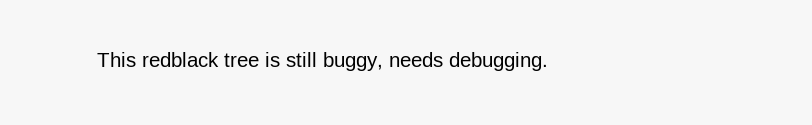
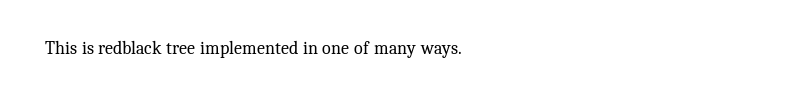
- This redblack tree is still buggy, needs debugging.
+ This is redblack tree implemented in one of many ways.

